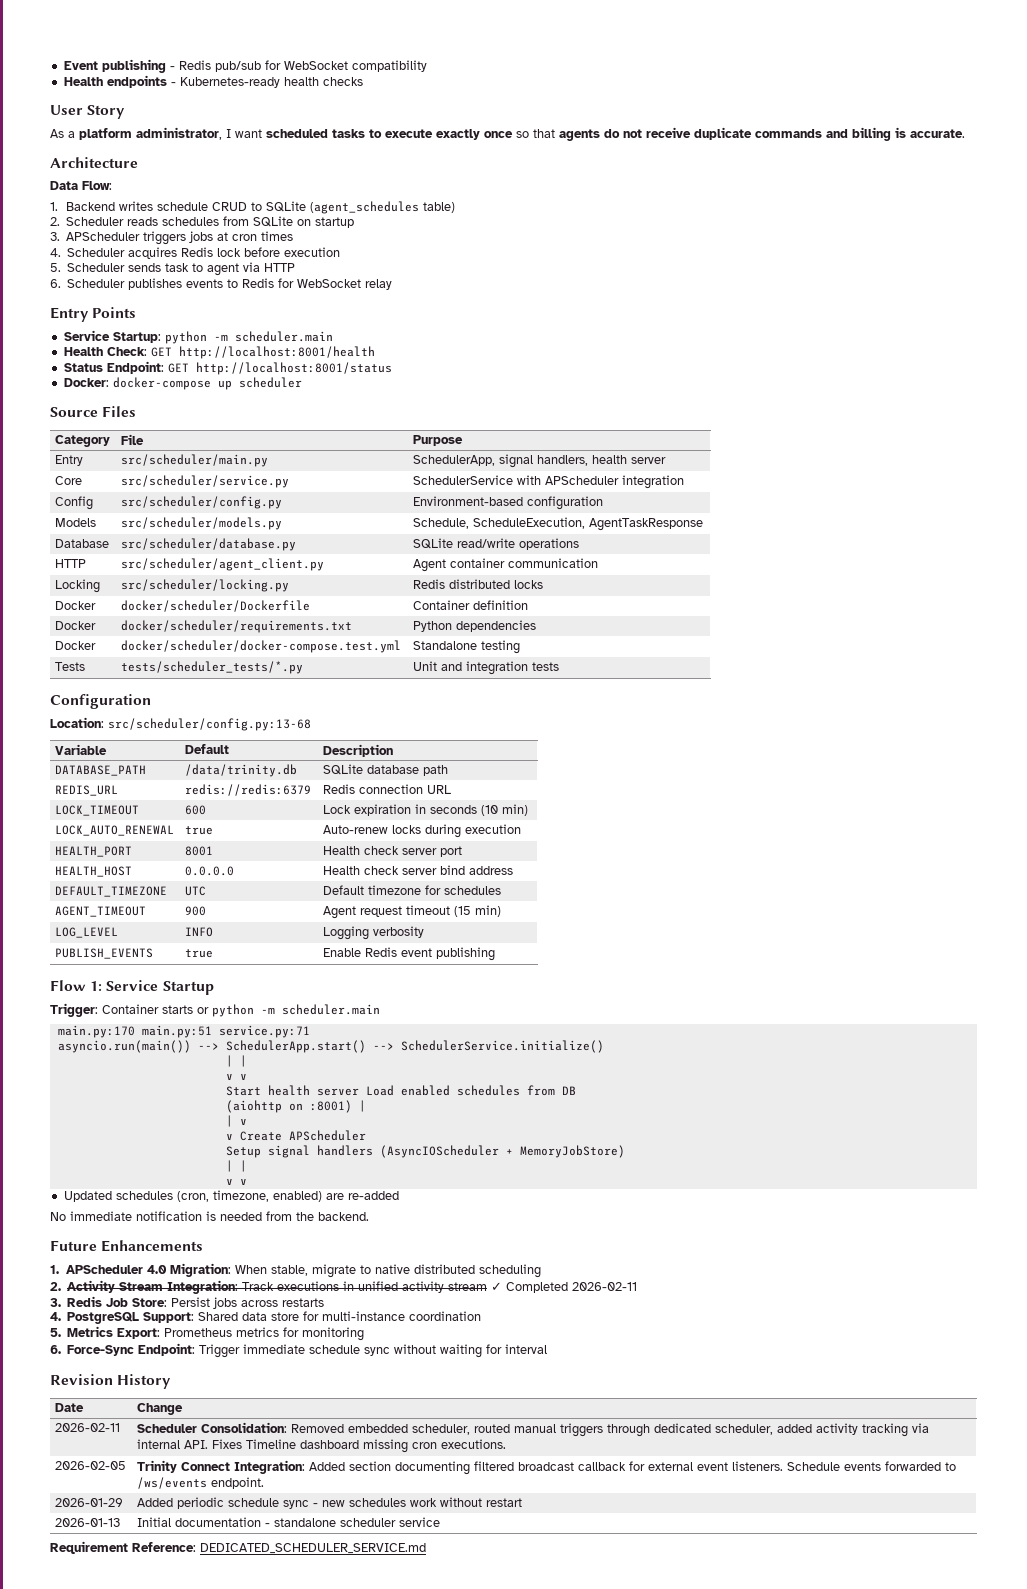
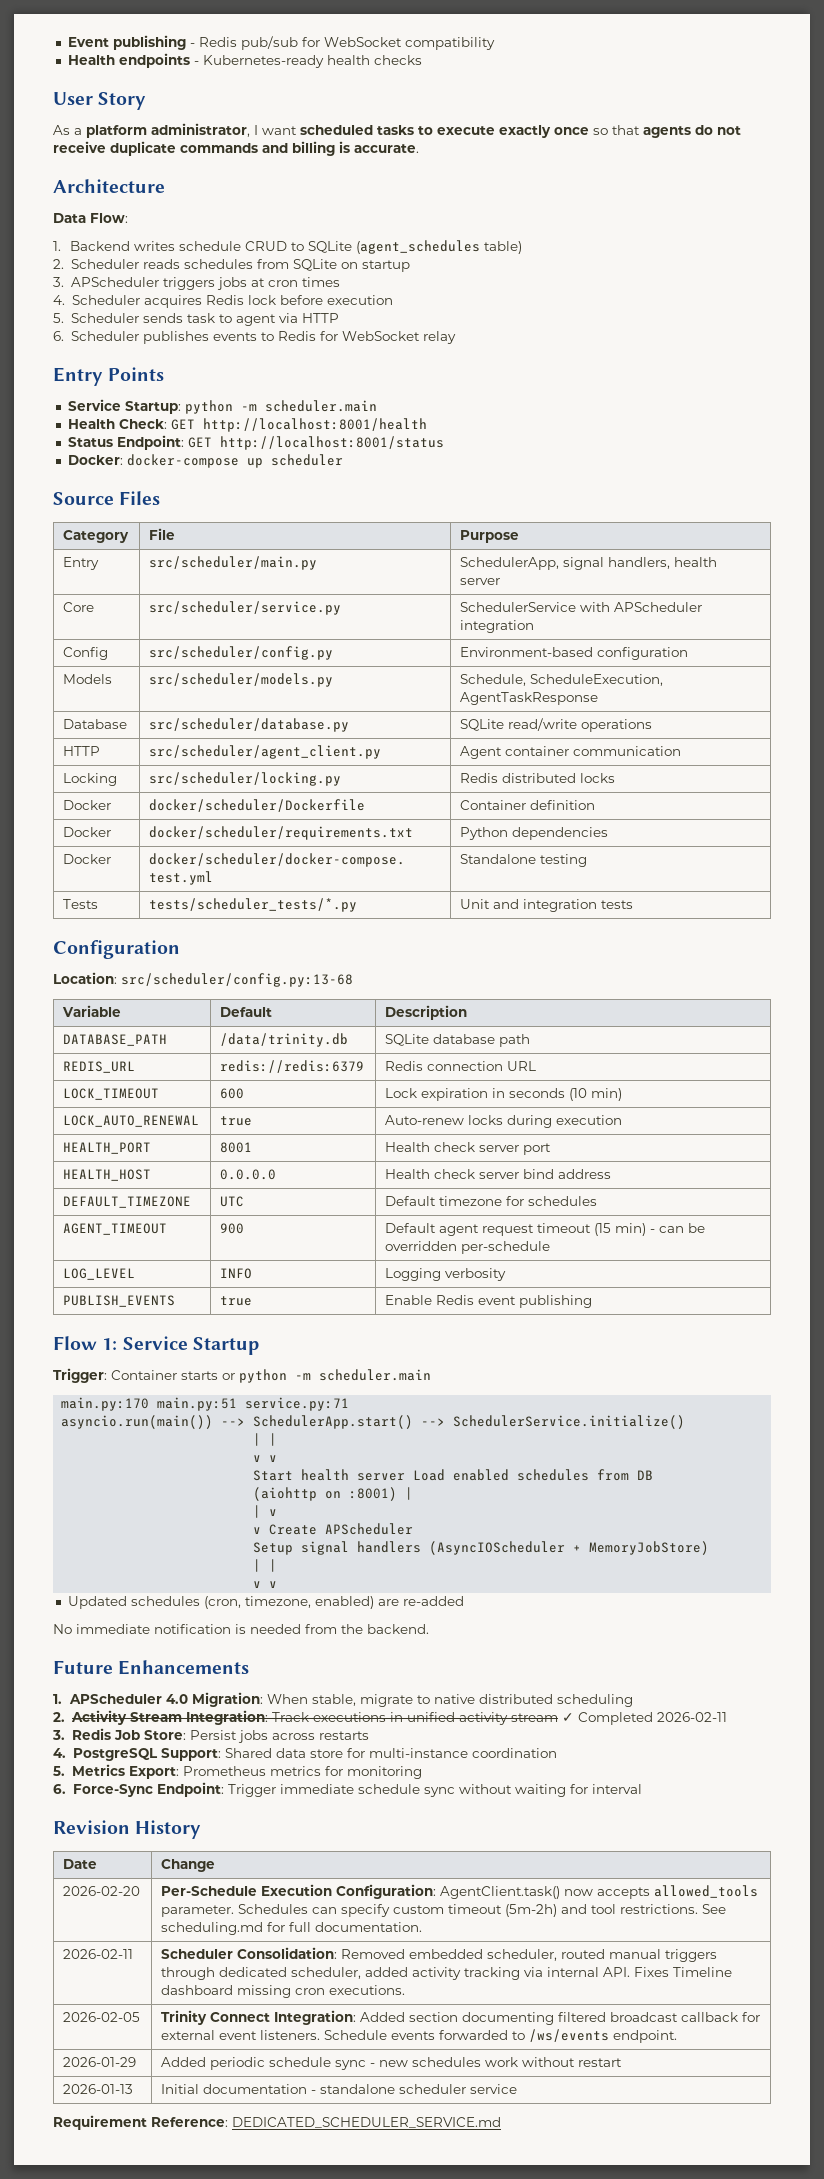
- AGENT_TIMEOUT | 900 | Agent request timeout (15 min)
+ AGENT_TIMEOUT | 900 | Default agent request timeout (15 min) - can be overridden per-schedule
+ 2026-02-20 | Per-Schedule Execution Configuration: AgentClient.task() now accepts allowed_tools parameter. Schedules can specify custom timeout (5m-2h) and tool restrictions. See scheduling.md for full documentation.

